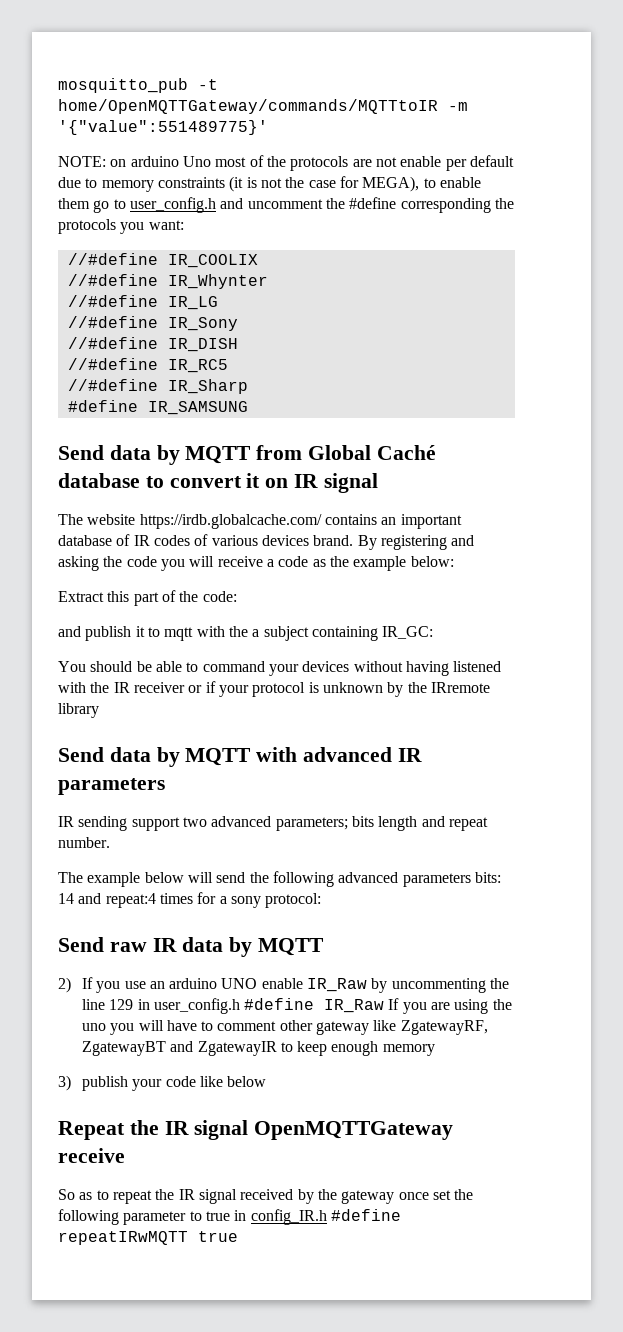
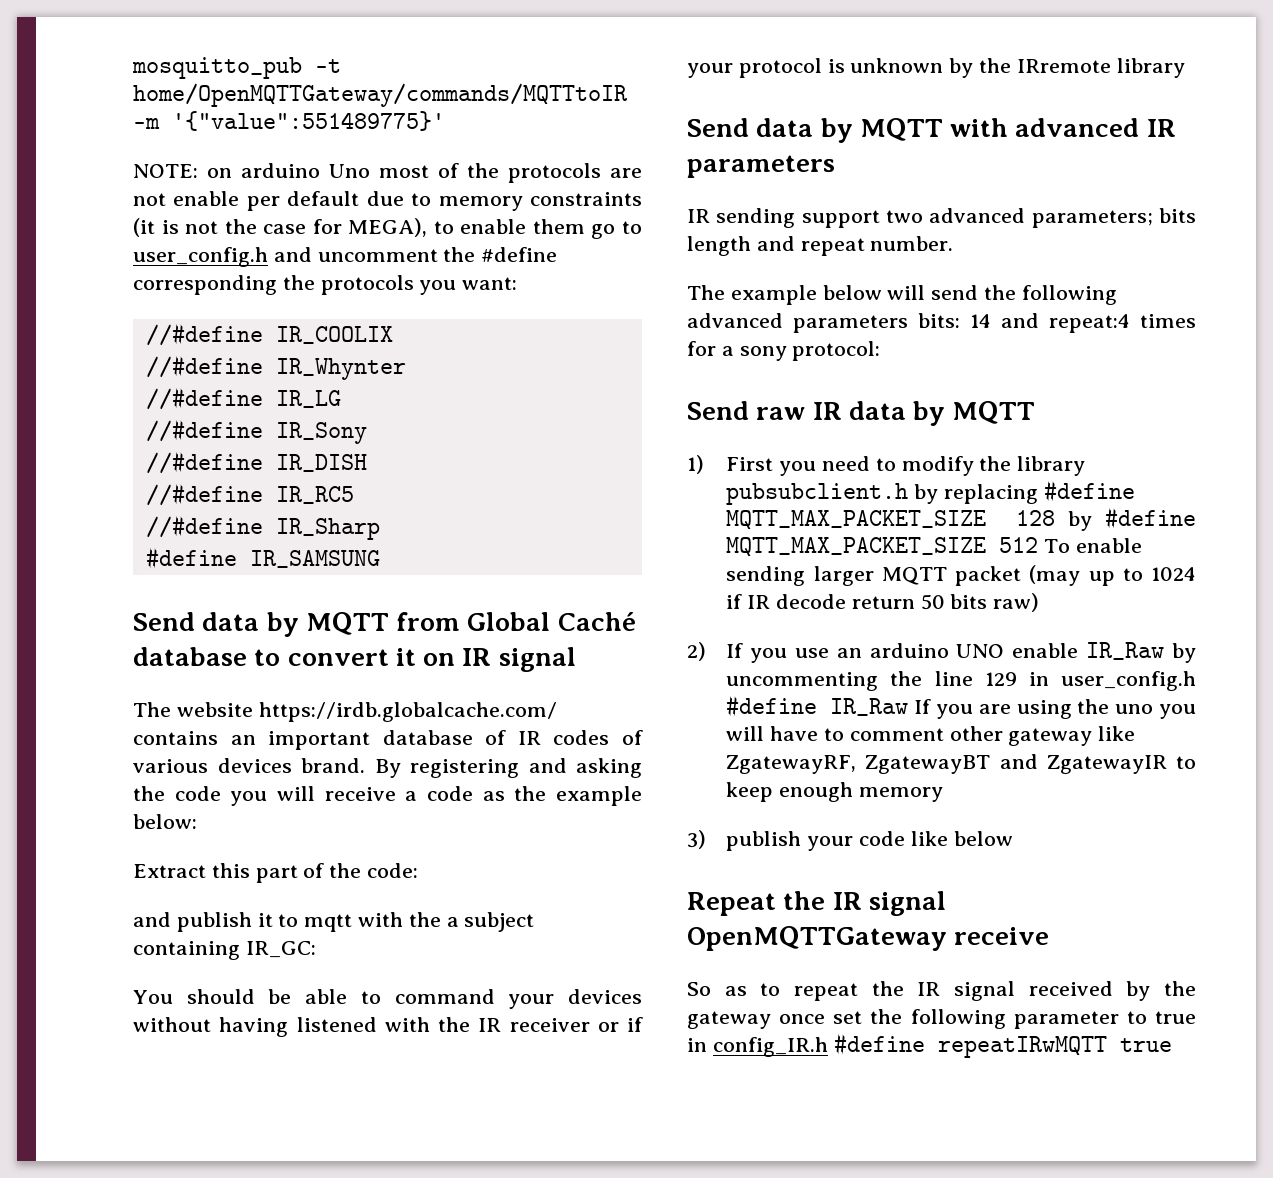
+ 1) First you need to modify the library pubsubclient.h by replacing #define MQTT_MAX_PACKET_SIZE 128 by #define MQTT_MAX_PACKET_SIZE 512 To enable sending larger MQTT packet (may up to 1024 if IR decode return 50 bits raw)

